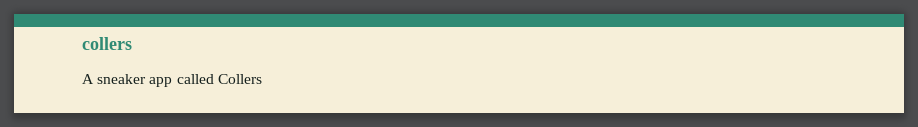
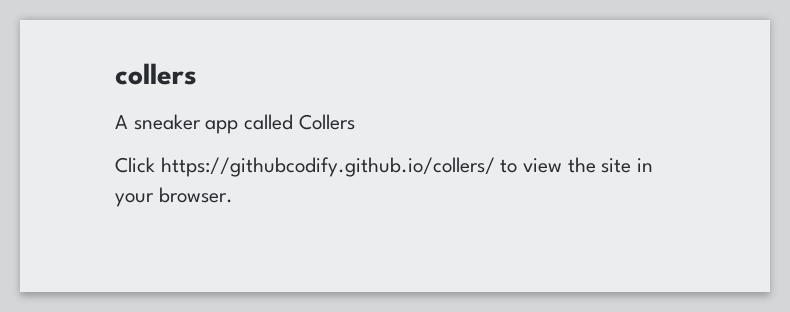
+ Click https://githubcodify.github.io/collers/ to view the site in your browser.

